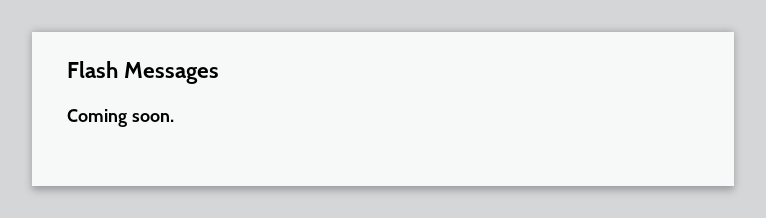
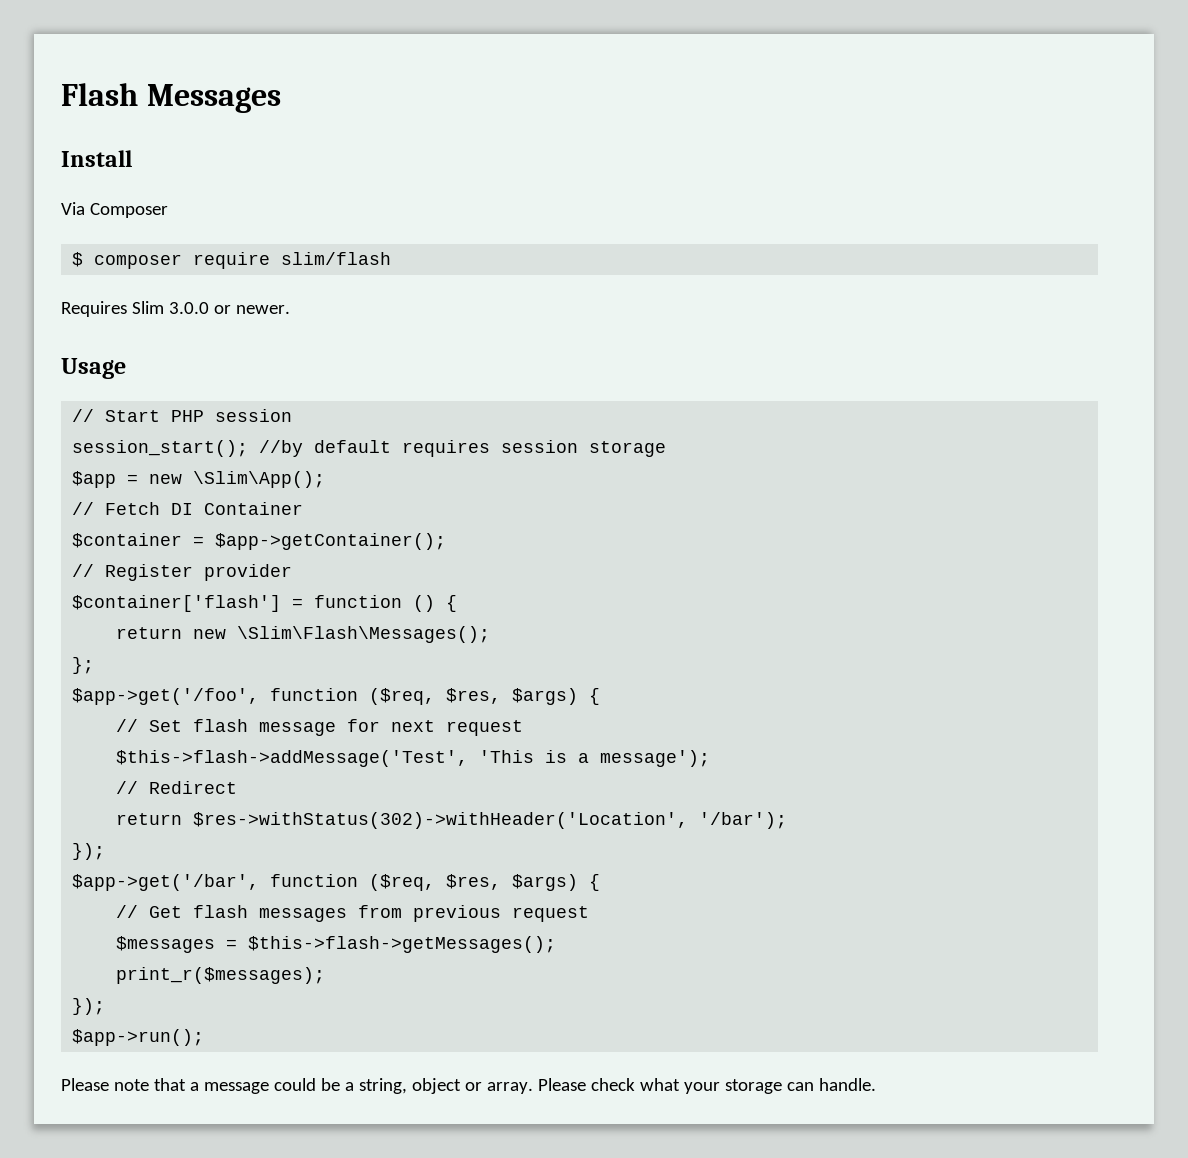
- Coming soon.
+ Install
+ Via Composer
+ $ composer require slim/flash
+ Requires Slim 3.0.0 or newer.
+ Usage
+ // Start PHP session
+ session_start(); //by default requires session storage
+ $app = new \Slim\App();
+ // Fetch DI Container
+ $container = $app->getContainer();
+ // Register provider
+ $container['flash'] = function () {
+ return new \Slim\Flash\Messages();
+ };
+ $app->get('/foo', function ($req, $res, $args) {
+ // Set flash message for next request
+ $this->flash->addMessage('Test', 'This is a message');
+ // Redirect
+ return $res->withStatus(302)->withHeader('Location', '/bar');
+ });
+ $app->get('/bar', function ($req, $res, $args) {
+ // Get flash messages from previous request
+ $messages = $this->flash->getMessages();
+ print_r($messages);
+ });
+ $app->run();
+ Please note that a message could be a string, object or array. Please check what your storage can handle.

